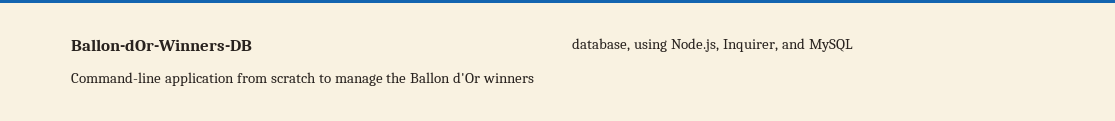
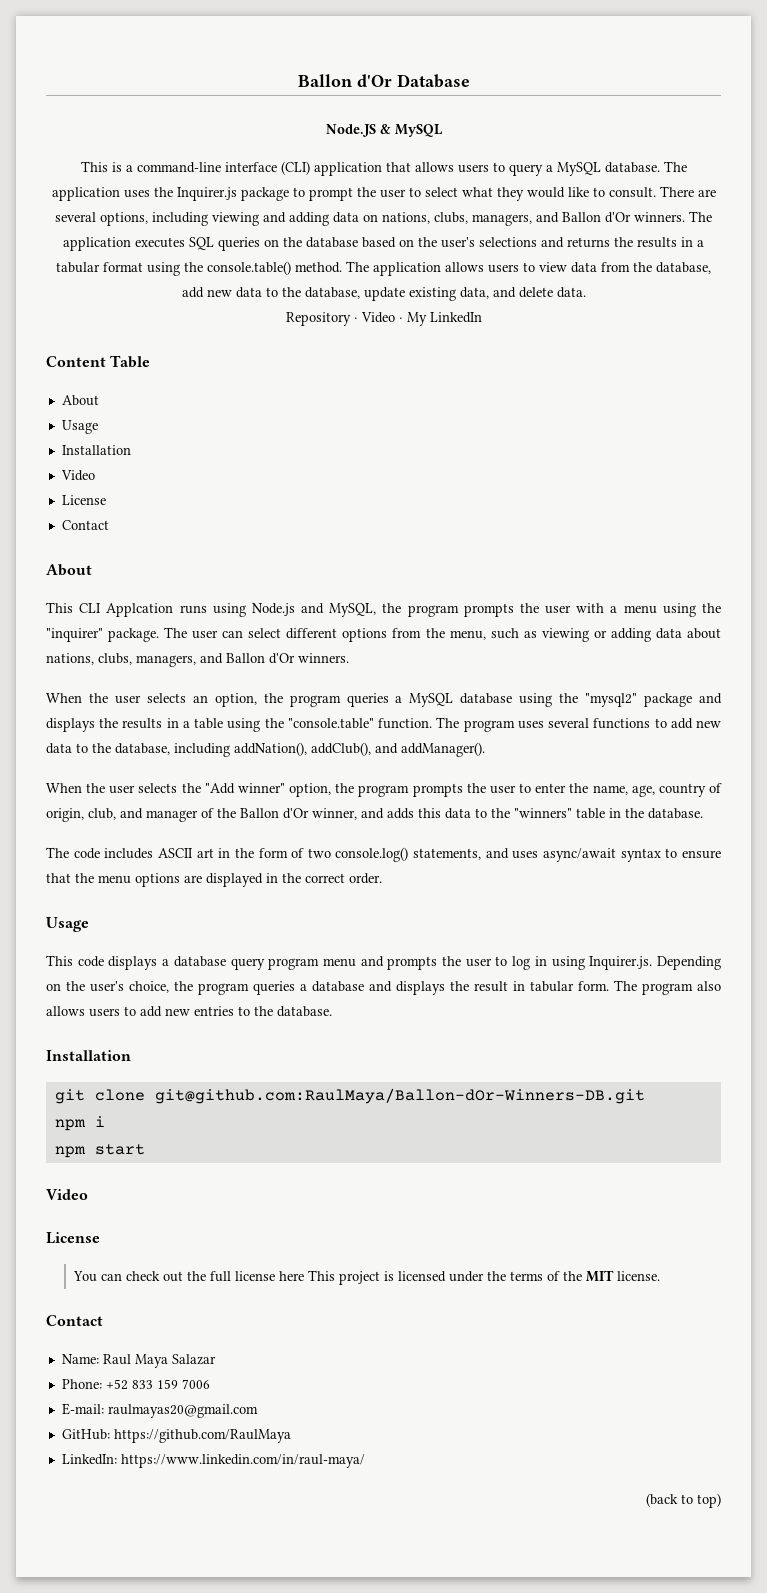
- Ballon-dOr-Winners-DB
- Command-line application from scratch to manage the Ballon d'Or winners database, using Node.js, Inquirer, and MySQL
+ Ballon d'Or Database
+ Node.JS & MySQL
+ This is a command-line interface (CLI) application that allows users to query a MySQL database. The application uses the Inquirer.js package to prompt the user to select what they would like to consult. There are several options, including viewing and adding data on nations, clubs, managers, and Ballon d'Or winners. The application executes SQL queries on the database based on the user's selections and returns the results in a tabular format using the console.table() method. The application allows users to view data from the database, add new data to the database, update existing data, and delete data.
+ Repository · Video · My LinkedIn
+ Content Table
+ About
+ Usage
+ Installation
+ Video
+ License
+ Contact
+ About
+ This CLI Applcation runs using Node.js and MySQL, the program prompts the user with a menu using the "inquirer" package. The user can select different options from the menu, such as viewing or adding data about nations, clubs, managers, and Ballon d'Or winners.
+ When the user selects an option, the program queries a MySQL database using the "mysql2" package and displays the results in a table using the "console.table" function. The program uses several functions to add new data to the database, including addNation(), addClub(), and addManager().
+ When the user selects the "Add winner" option, the program prompts the user to enter the name, age, country of origin, club, and manager of the Ballon d'Or winner, and adds this data to the "winners" table in the database.
+ The code includes ASCII art in the form of two console.log() statements, and uses async/await syntax to ensure that the menu options are displayed in the correct order.
+ Usage
+ This code displays a database query program menu and prompts the user to log in using Inquirer.js. Depending on the user's choice, the program queries a database and displays the result in tabular form. The program also allows users to add new entries to the database.
+ Installation
+ git clone git@github.com:RaulMaya/Ballon-dOr-Winners-DB.git
+ npm i
+ npm start
+ Video
+ License
+ You can check out the full license here This project is licensed under the terms of the MIT license.
+ Contact
+ Name: Raul Maya Salazar
+ Phone: +52 833 159 7006
+ E-mail: raulmayas20@gmail.com
+ GitHub: https://github.com/RaulMaya
+ LinkedIn: https://www.linkedin.com/in/raul-maya/
+ (back to top)

